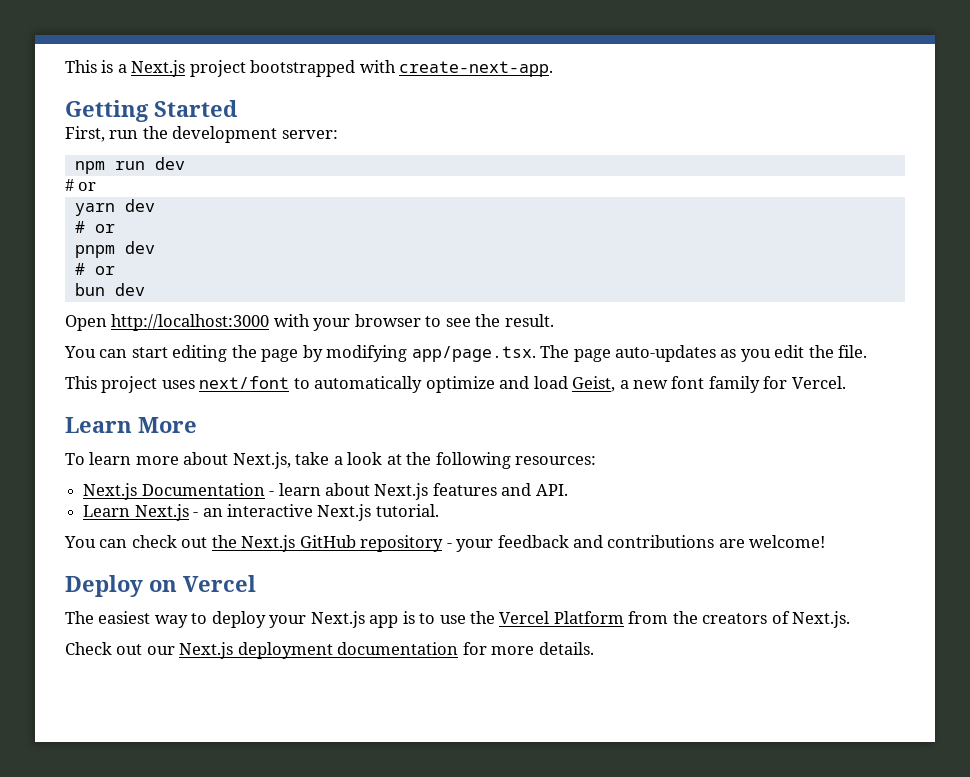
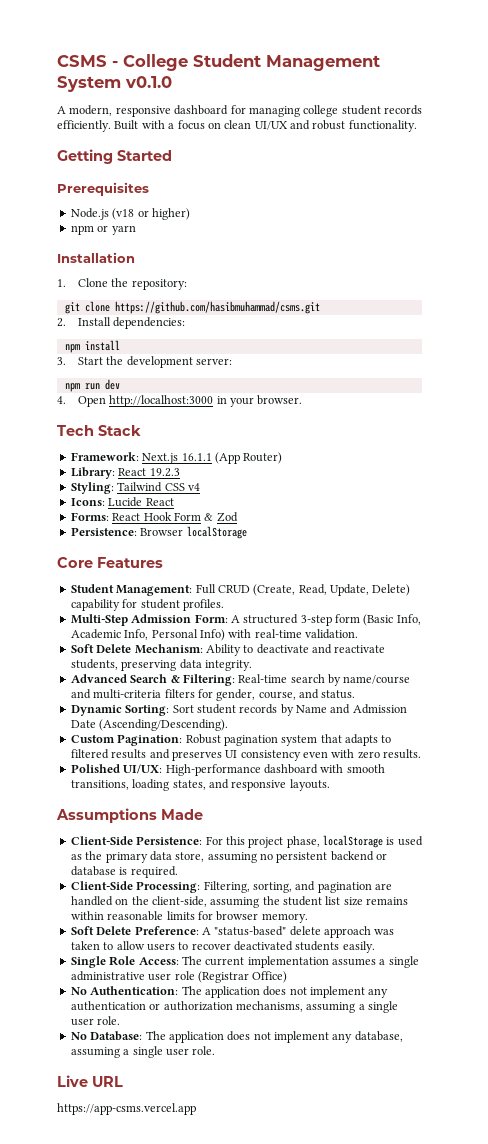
- This is a Next.js project bootstrapped with create-next-app.
+ CSMS - College Student Management System v0.1.0
+ A modern, responsive dashboard for managing college student records efficiently. Built with a focus on clean UI/UX and robust functionality.
  Getting Started
- First, run the development server:
+ Prerequisites
+ Node.js (v18 or higher)
+ npm or yarn
+ Installation
+ 1. Clone the repository:
+ git clone https://github.com/hasibmuhammad/csms.git
+ 2. Install dependencies:
+ npm install
+ 3. Start the development server:
  npm run dev
- # or
- yarn dev
- # or
- pnpm dev
- # or
- bun dev
- Open http://localhost:3000 with your browser to see the result.
- You can start editing the page by modifying app/page.tsx. The page auto-updates as you edit the file.
- This project uses next/font to automatically optimize and load Geist, a new font family for Vercel.
- Learn More
- To learn more about Next.js, take a look at the following resources:
- Next.js Documentation - learn about Next.js features and API.
- Learn Next.js - an interactive Next.js tutorial.
- You can check out the Next.js GitHub repository - your feedback and contributions are welcome!
- Deploy on Vercel
- The easiest way to deploy your Next.js app is to use the Vercel Platform from the creators of Next.js.
- Check out our Next.js deployment documentation for more details.
+ 4. Open http://localhost:3000 in your browser.
+ Tech Stack
+ Framework: Next.js 16.1.1 (App Router)
+ Library: React 19.2.3
+ Styling: Tailwind CSS v4
+ Icons: Lucide React
+ Forms: React Hook Form & Zod
+ Persistence: Browser localStorage
+ Core Features
+ Student Management: Full CRUD (Create, Read, Update, Delete) capability for student profiles.
+ Multi-Step Admission Form: A structured 3-step form (Basic Info, Academic Info, Personal Info) with real-time validation.
+ Soft Delete Mechanism: Ability to deactivate and reactivate students, preserving data integrity.
+ Advanced Search & Filtering: Real-time search by name/course and multi-criteria filters for gender, course, and status.
+ Dynamic Sorting: Sort student records by Name and Admission Date (Ascending/Descending).
+ Custom Pagination: Robust pagination system that adapts to filtered results and preserves UI consistency even with zero results.
+ Polished UI/UX: High-performance dashboard with smooth transitions, loading states, and responsive layouts.
+ Assumptions Made
+ Client-Side Persistence: For this project phase, localStorage is used as the primary data store, assuming no persistent backend or database is required.
+ Client-Side Processing: Filtering, sorting, and pagination are handled on the client-side, assuming the student list size remains within reasonable limits for browser memory.
+ Soft Delete Preference: A "status-based" delete approach was taken to allow users to recover deactivated students easily.
+ Single Role Access: The current implementation assumes a single administrative user role (Registrar Office)
+ No Authentication: The application does not implement any authentication or authorization mechanisms, assuming a single user role.
+ No Database: The application does not implement any database, assuming a single user role.
+ Live URL
+ https://app-csms.vercel.app

